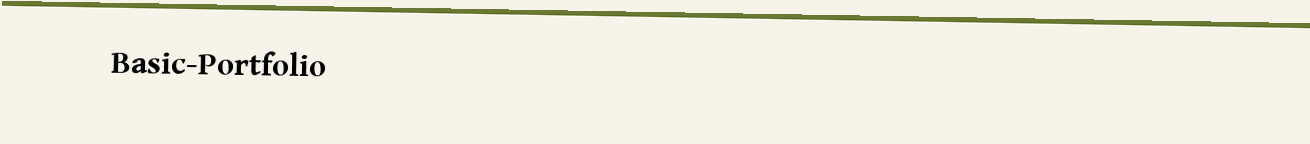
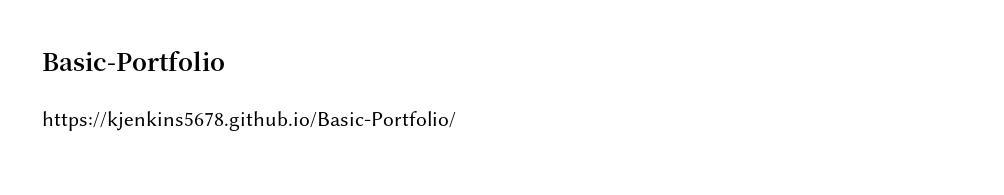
+ https://kjenkins5678.github.io/Basic-Portfolio/

